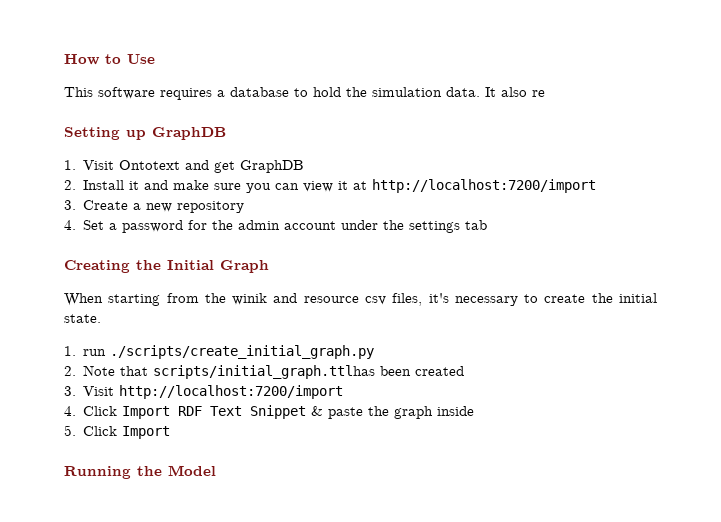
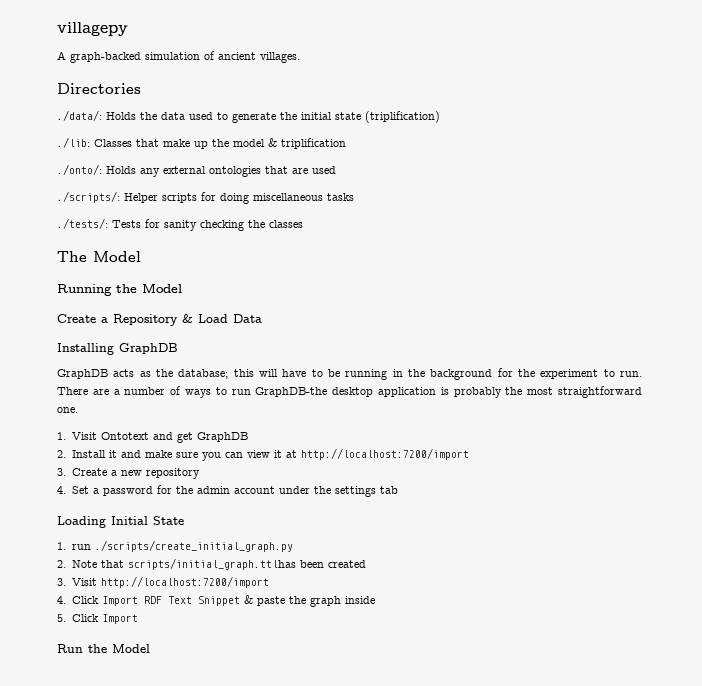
- How to Use
- This software requires a database to hold the simulation data. It also re
- Setting up GraphDB
+ villagepy
+ A graph-backed simulation of ancient villages.
+ Directories
+ ./data/: Holds the data used to generate the initial state (triplification)
+ ./lib: Classes that make up the model & triplification
+ ./onto/: Holds any external ontologies that are used
+ ./scripts/: Helper scripts for doing miscellaneous tasks
+ ./tests/: Tests for sanity checking the classes
+ The Model
+ Running the Model
+ Create a Repository & Load Data
+ Installing GraphDB
+ GraphDB acts as the database; this will have to be running in the background for the experiment to run. There are a number of ways to run GraphDB-the desktop application is probably the most straightforward one.
- Creating the Initial Graph
- When starting from the winik and resource csv files, it's necessary to create the initial state.
+ Loading Initial State
- Running the Model
+ Run the Model

